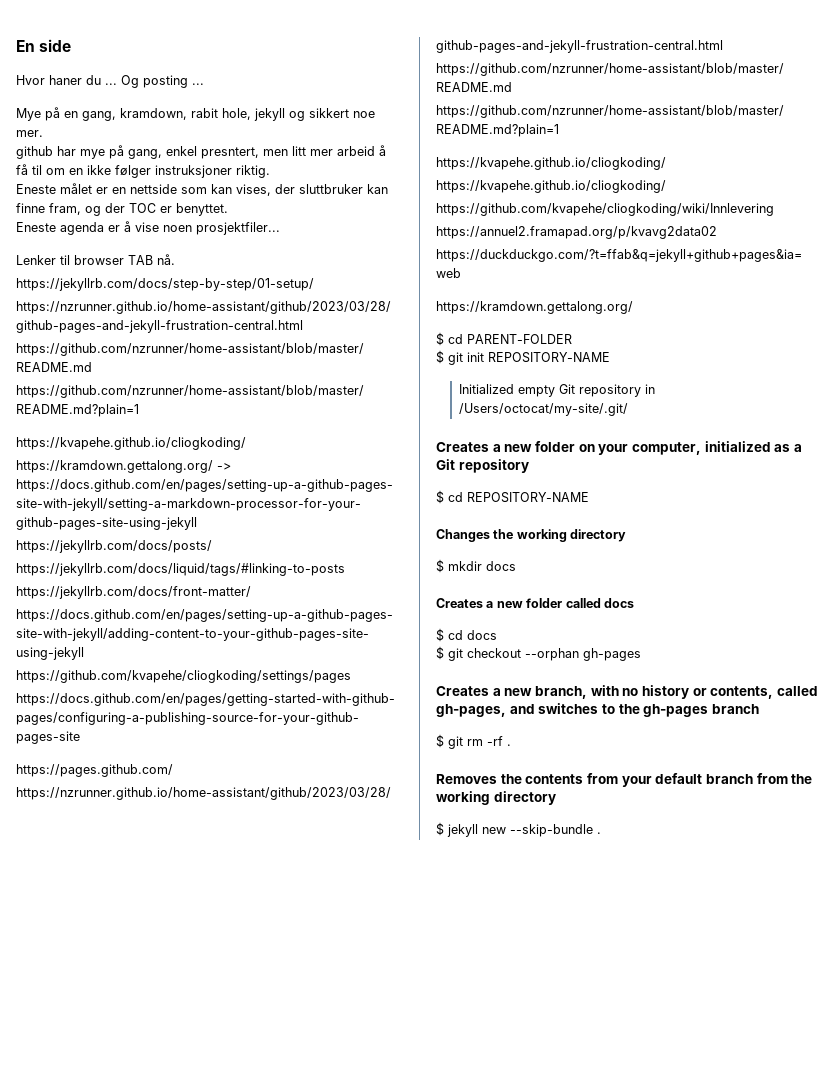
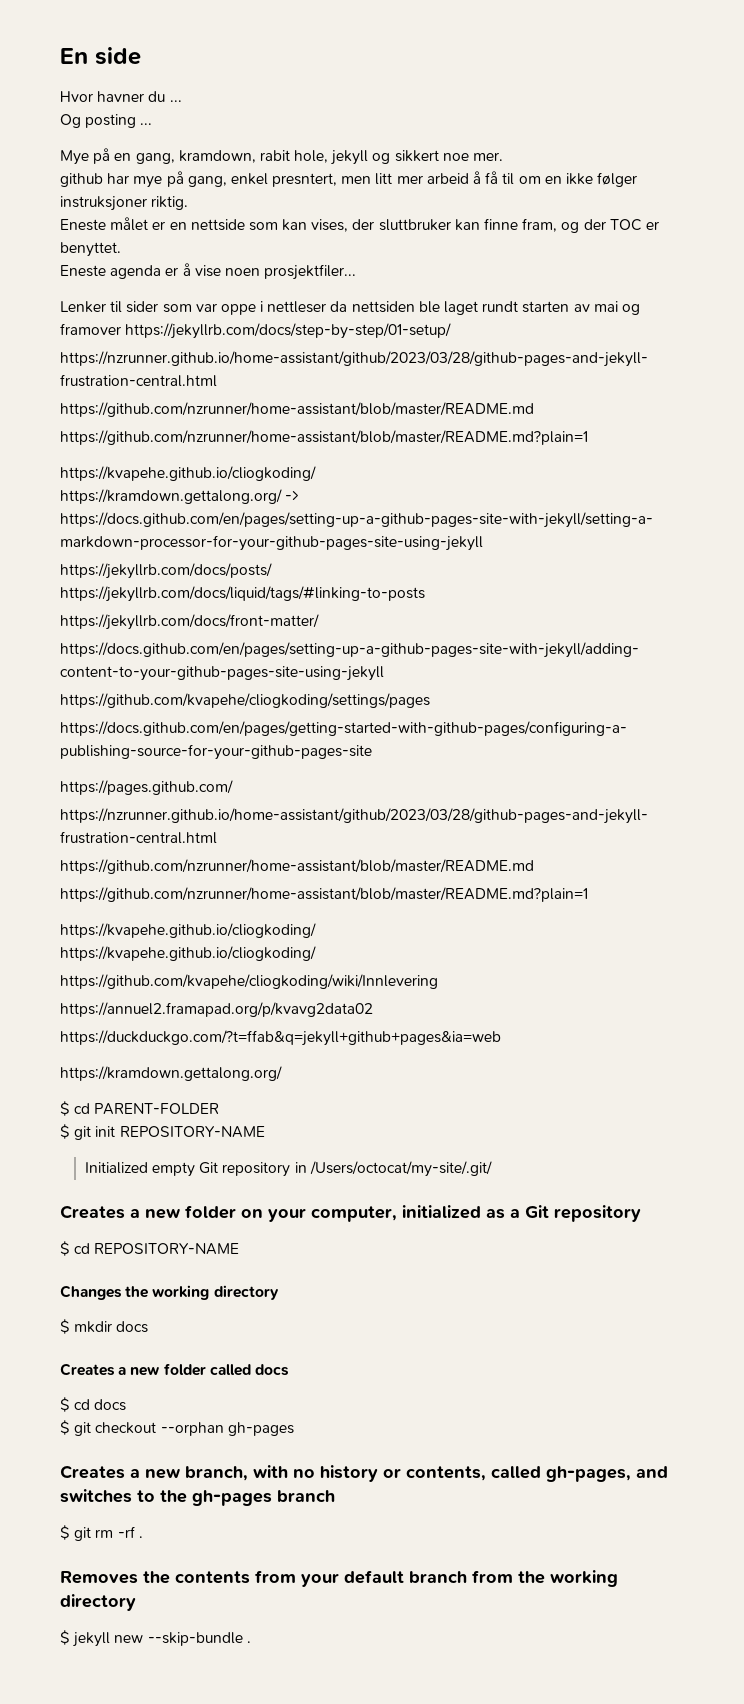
- Hvor haner du ... Og posting ...
+ Hvor havner du ...
+ Og posting ...
- Lenker til browser TAB nå.
- https://jekyllrb.com/docs/step-by-step/01-setup/
+ Lenker til sider som var oppe i nettleser da nettsiden ble laget rundt starten av mai og framover https://jekyllrb.com/docs/step-by-step/01-setup/

